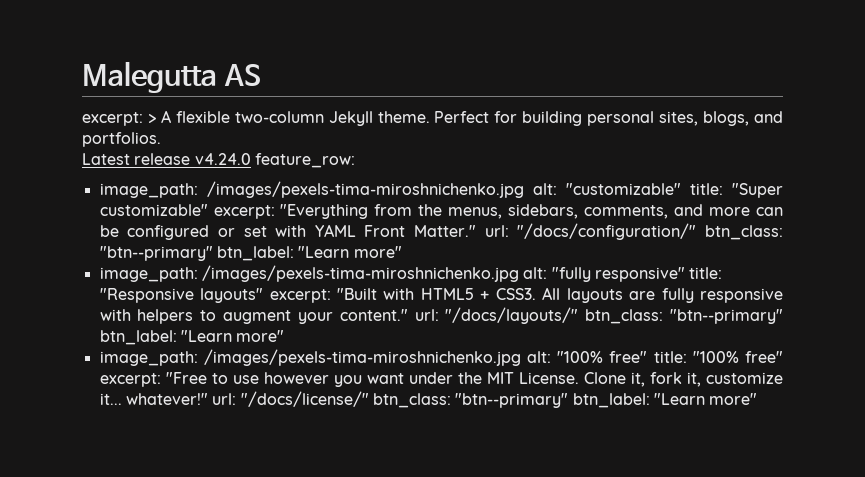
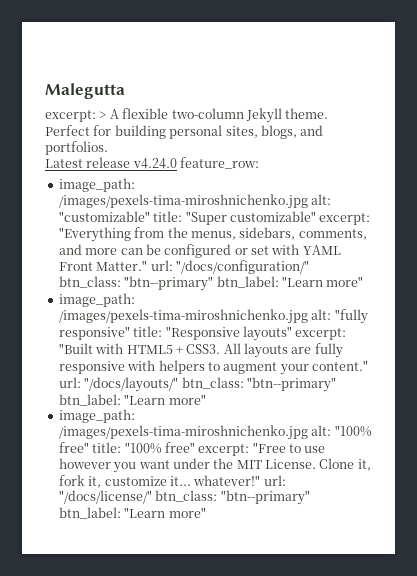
- Malegutta AS
+ Malegutta

